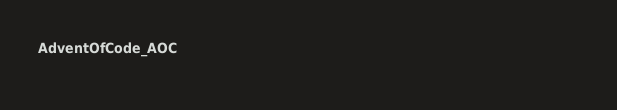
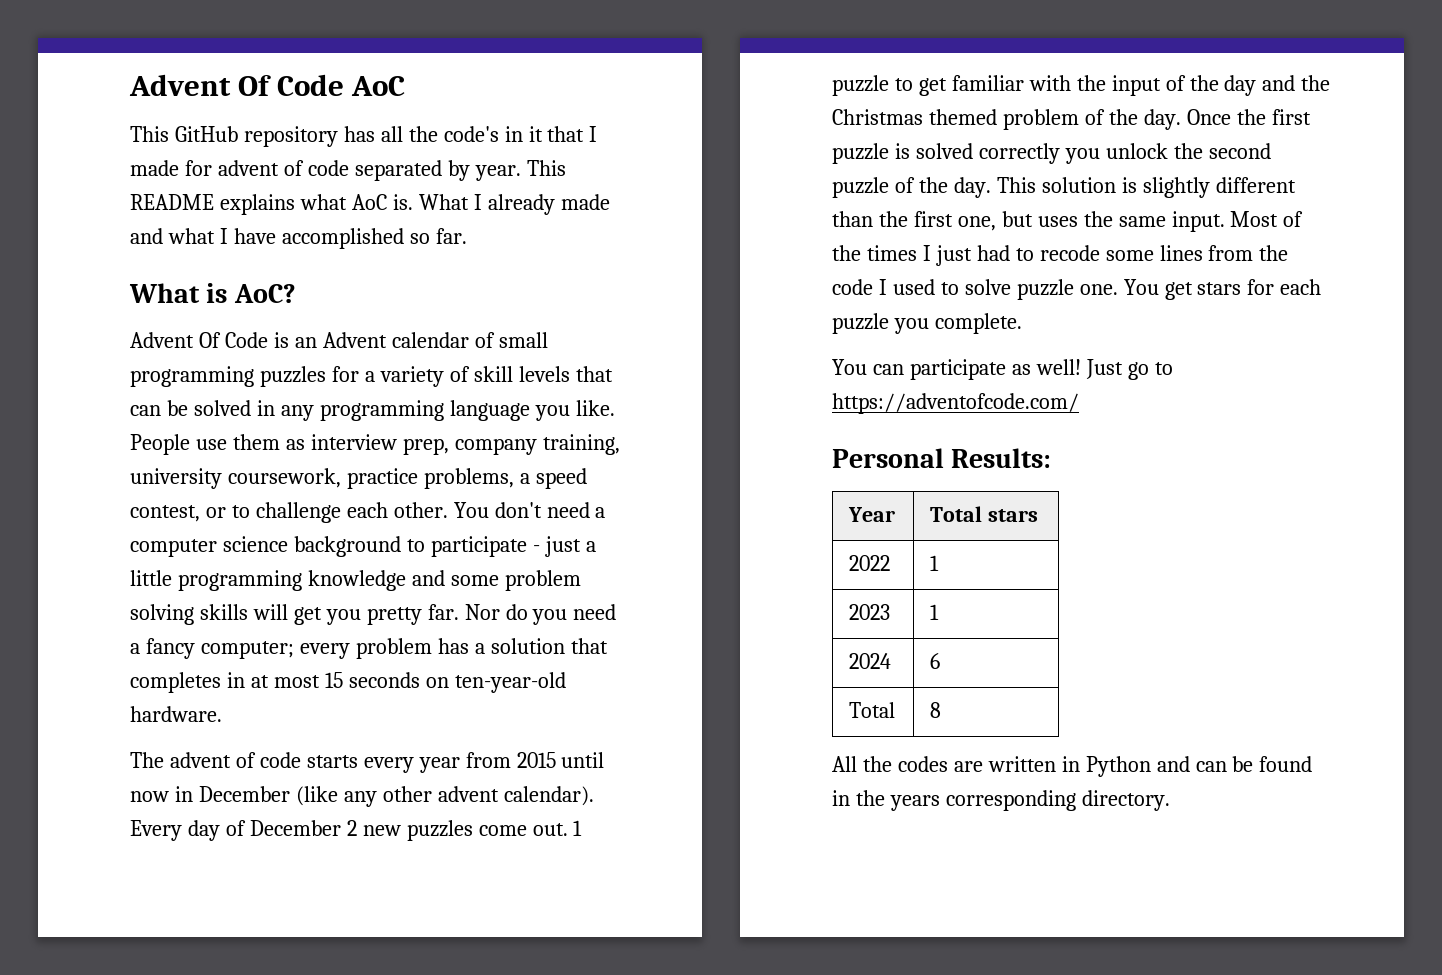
- AdventOfCode_AOC
+ Advent Of Code AoC
+ This GitHub repository has all the code's in it that I made for advent of code separated by year. This README explains what AoC is. What I already made and what I have accomplished so far.
+ What is AoC?
+ Advent Of Code is an Advent calendar of small programming puzzles for a variety of skill levels that can be solved in any programming language you like. People use them as interview prep, company training, university coursework, practice problems, a speed contest, or to challenge each other. You don't need a computer science background to participate - just a little programming knowledge and some problem solving skills will get you pretty far. Nor do you need a fancy computer; every problem has a solution that completes in at most 15 seconds on ten-year-old hardware.
+ The advent of code starts every year from 2015 until now in December (like any other advent calendar). Every day of December 2 new puzzles come out. 1 puzzle to get familiar with the input of the day and the Christmas themed problem of the day. Once the first puzzle is solved correctly you unlock the second puzzle of the day. This solution is slightly different than the first one, but uses the same input. Most of the times I just had to recode some lines from the code I used to solve puzzle one. You get stars for each puzzle you complete.
+ You can participate as well! Just go to https://adventofcode.com/
+ Personal Results:
+ Year | Total stars
+ 2022 | 1
+ 2023 | 1
+ 2024 | 6
+ Total | 8
+ All the codes are written in Python and can be found in the years corresponding directory.

